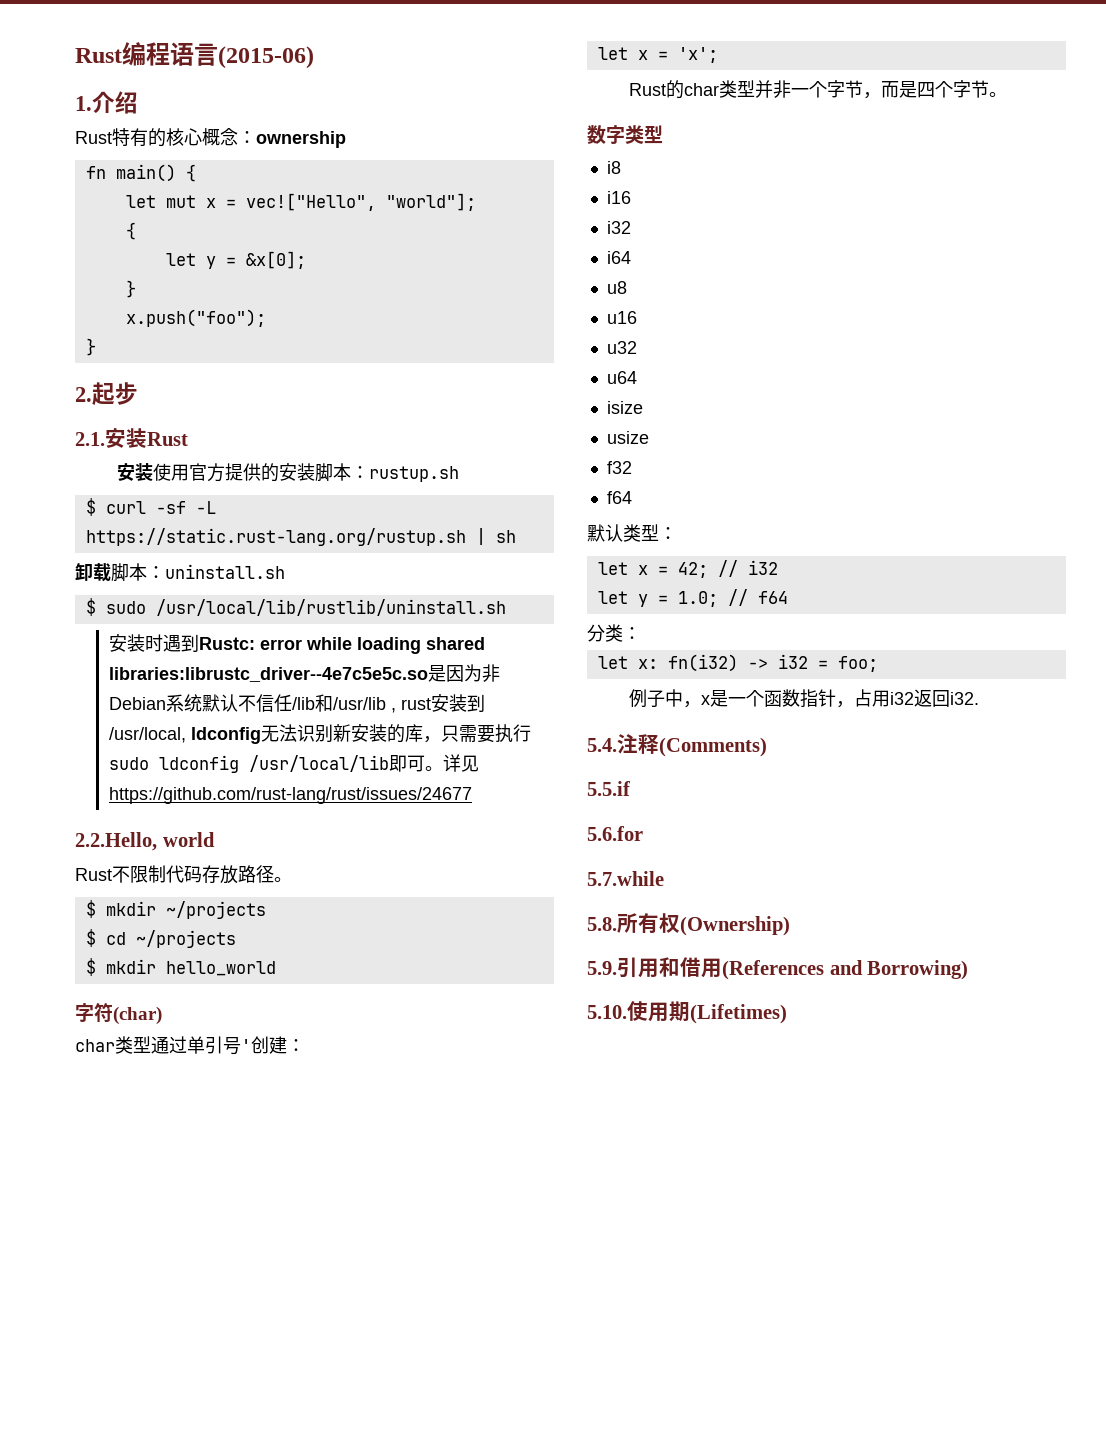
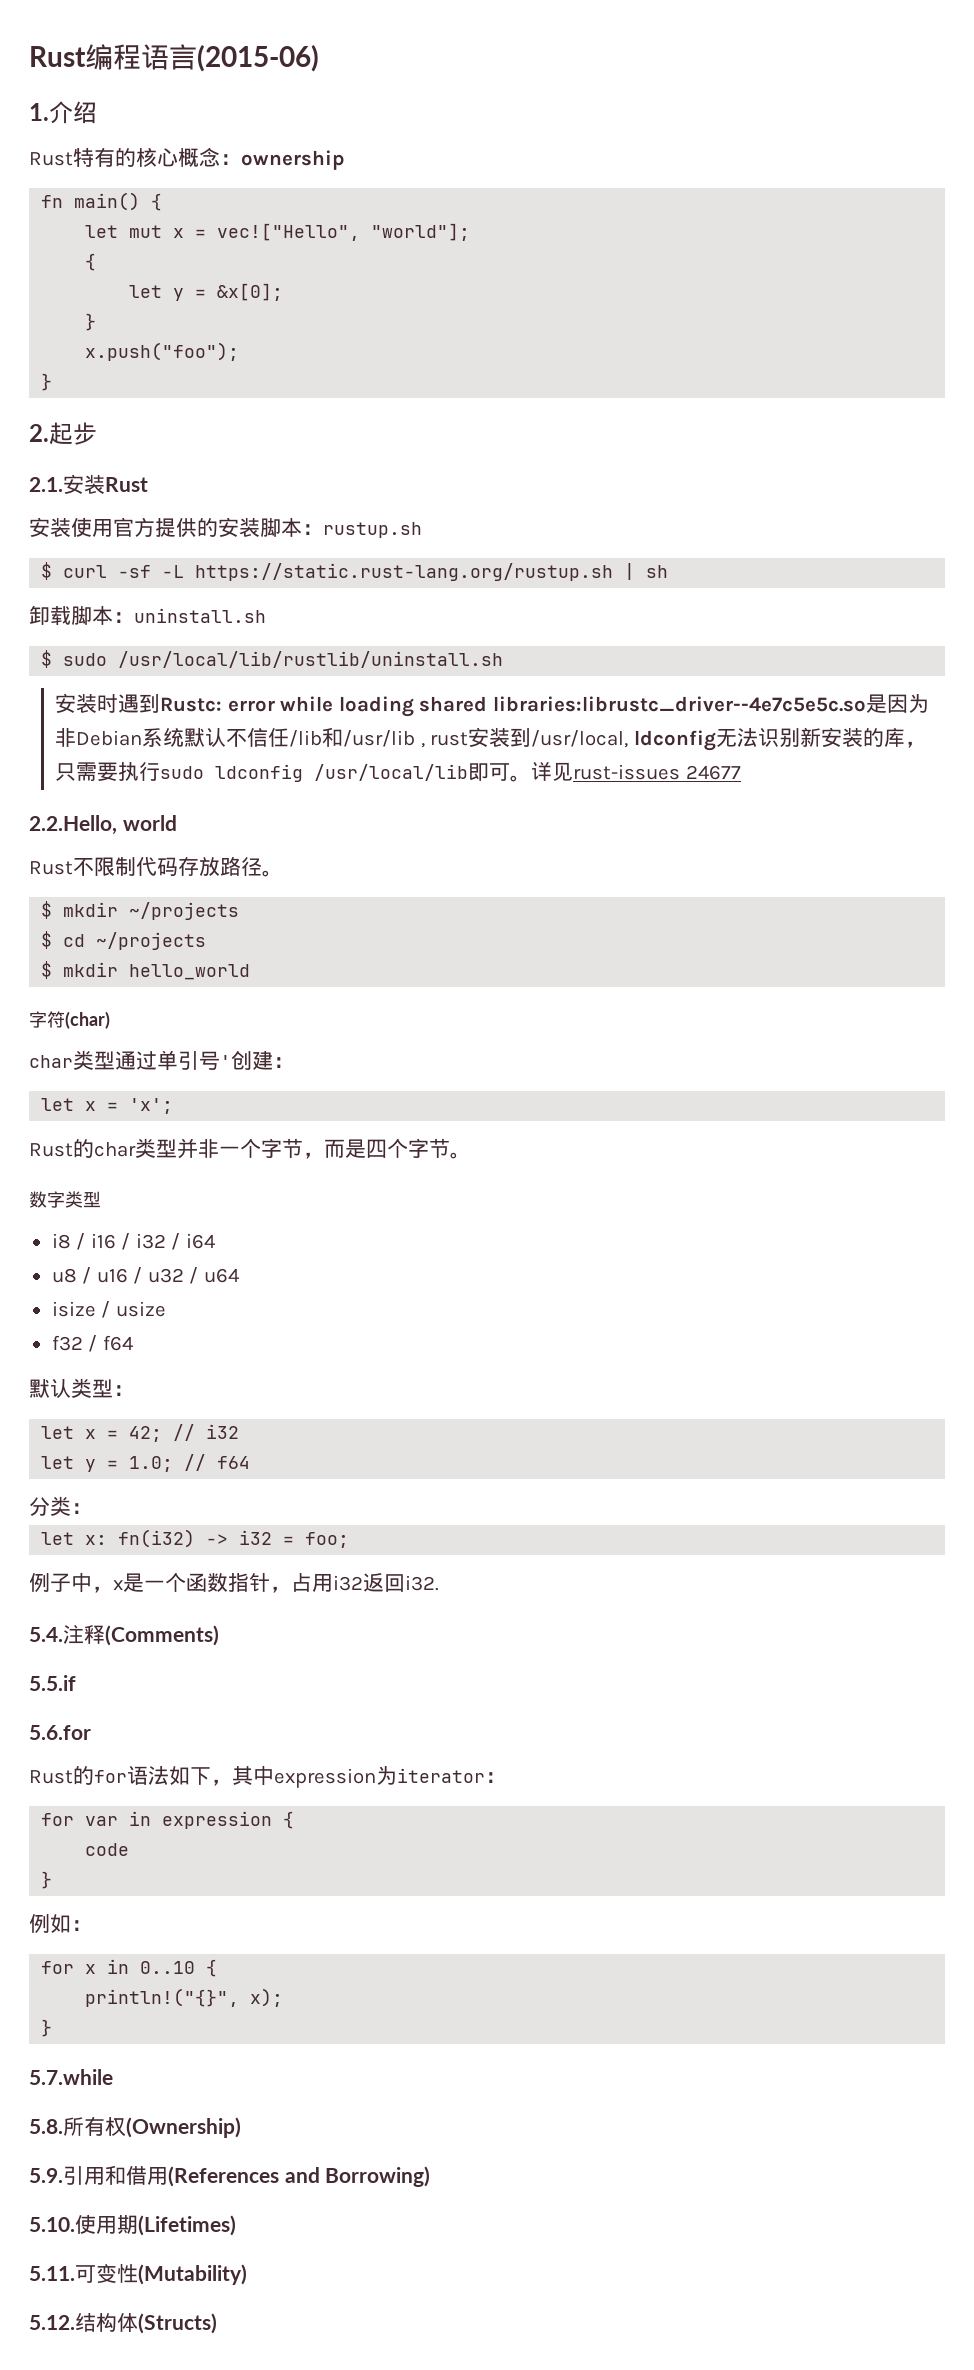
- 详见https://github.com/rust-lang/rust/issues/24677
+ 详见rust-issues 24677
- i8
- i16
- i32
- i64
+ i8 / i16 / i32 / i64
- u8
- u16
- u32
- u64
+ u8 / u16 / u32 / u64
- isize
- usize
+ isize / usize
- f32
- f64
+ f32 / f64
+ Rust的for语法如下，其中expression为iterator：
+ for var in expression {
+ code
+ }
+ 例如：
+ for x in 0..10 {
+ println!("{}", x);
+ }
+ 5.11.可变性(Mutability)
+ 5.12.结构体(Structs)

